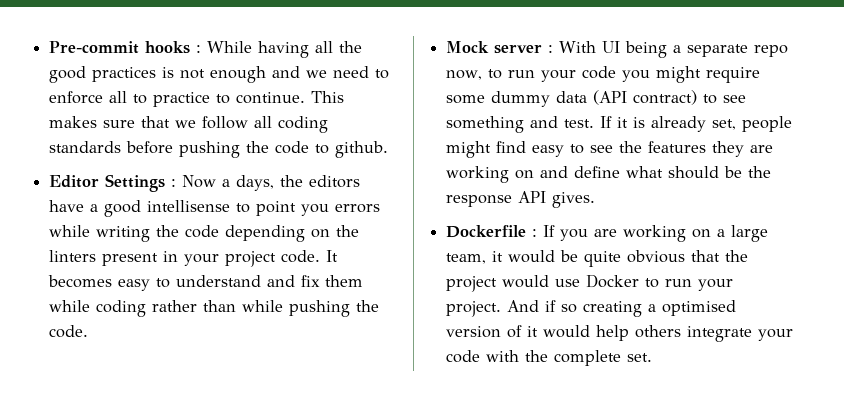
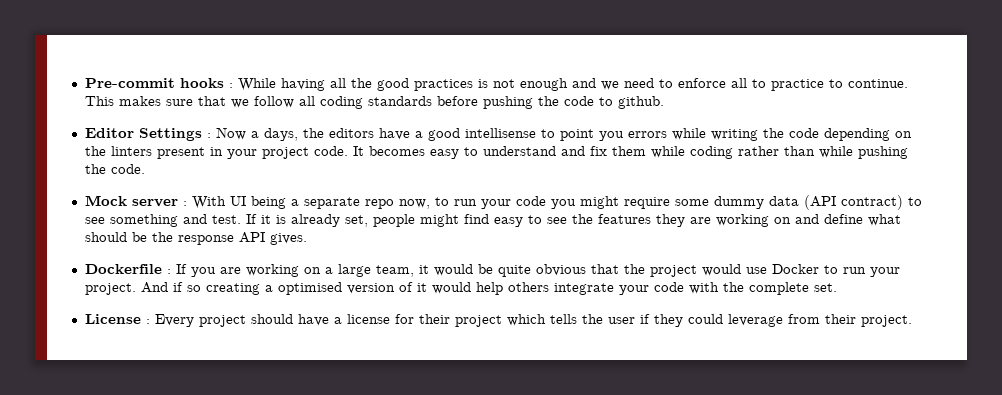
+ License : Every project should have a license for their project which tells the user if they could leverage from their project.

